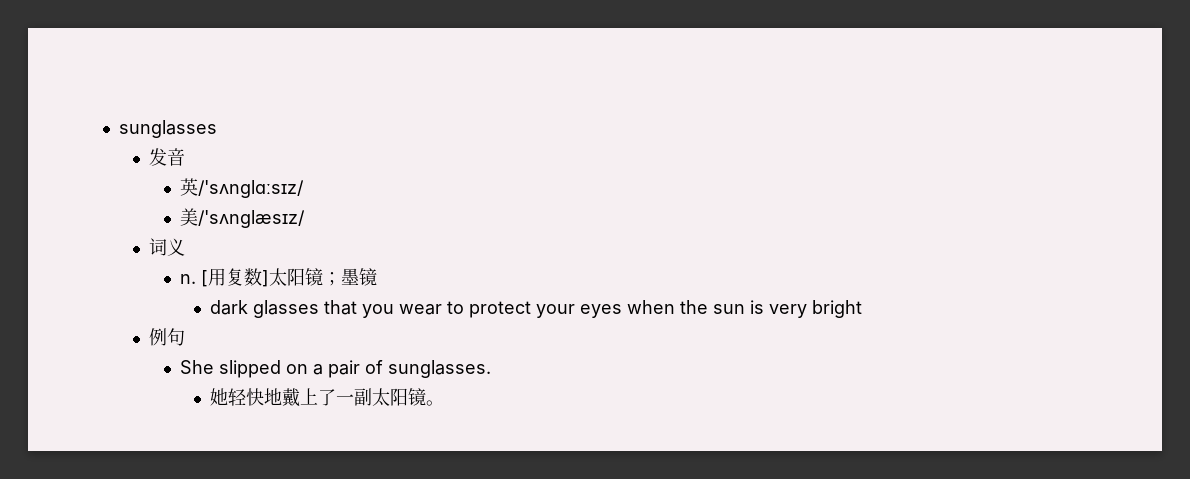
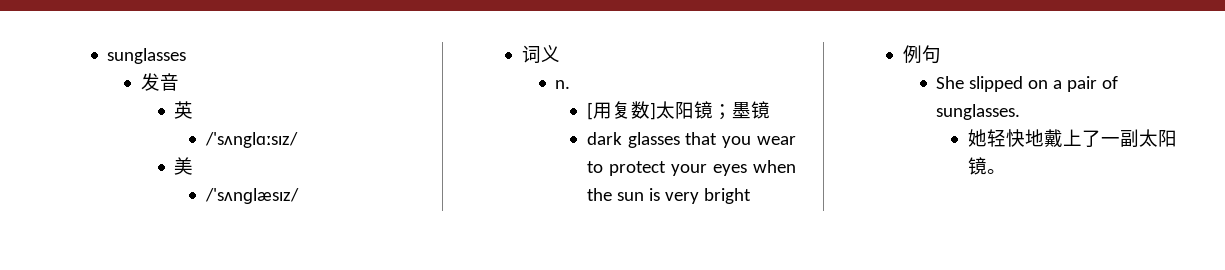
- 英/'sʌnglɑːsɪz/
+ 英
+ /'sʌnglɑːsɪz/
- 美/'sʌnɡlæsɪz/
+ 美
+ /'sʌnɡlæsɪz/
- n. [用复数]太阳镜；墨镜
+ n.
+ [用复数]太阳镜；墨镜

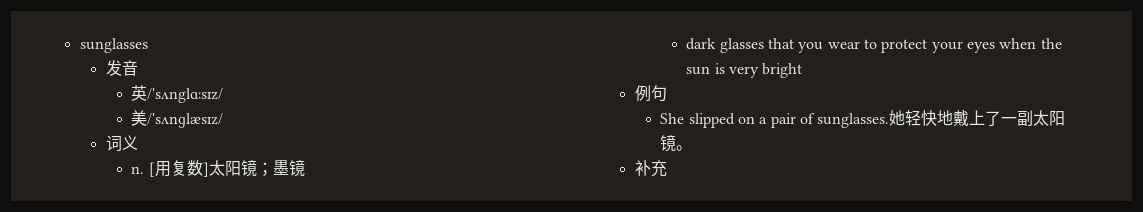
- 英
- /'sʌnglɑːsɪz/
+ 英/'sʌnglɑːsɪz/
- 美
- /'sʌnɡlæsɪz/
+ 美/'sʌnɡlæsɪz/
- n.
- [用复数]太阳镜；墨镜
+ n. [用复数]太阳镜；墨镜
- She slipped on a pair of sunglasses.
- 她轻快地戴上了一副太阳镜。
+ She slipped on a pair of sunglasses.她轻快地戴上了一副太阳镜。
+ 补充

